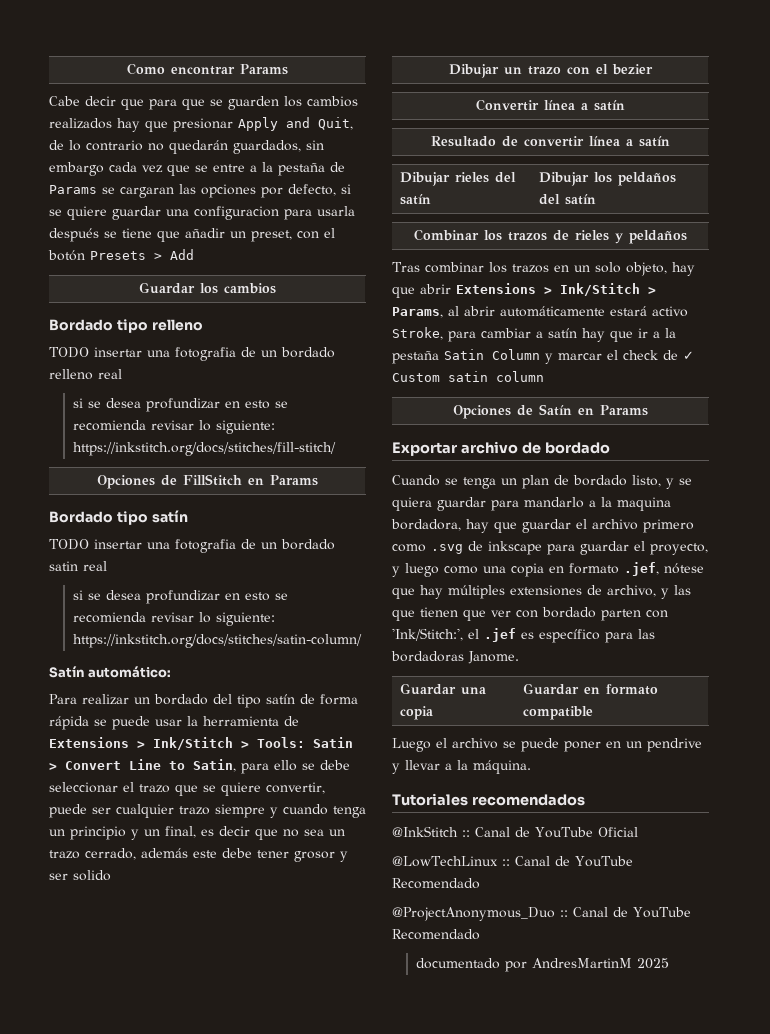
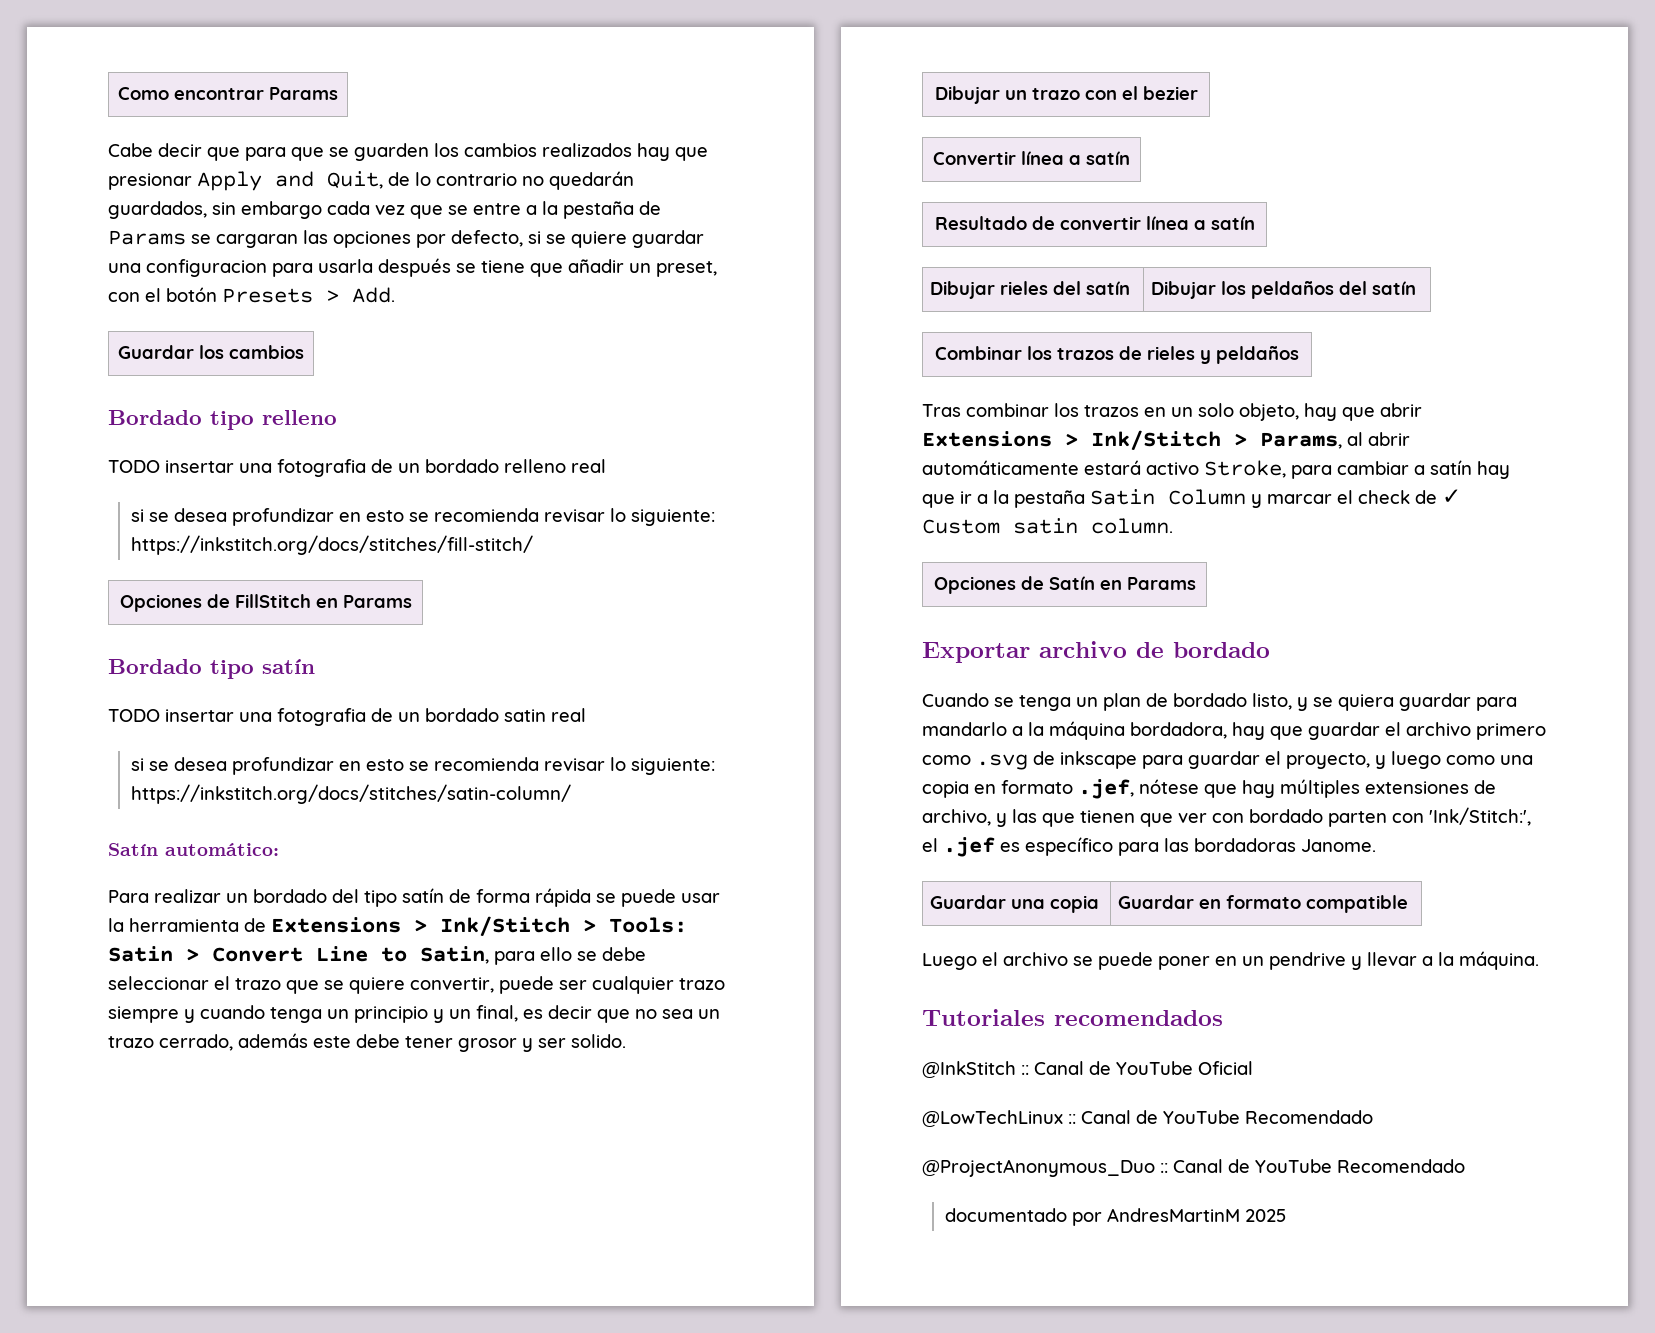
- Cabe decir que para que se guarden los cambios realizados hay que presionar Apply and Quit, de lo contrario no quedarán guardados, sin embargo cada vez que se entre a la pestaña de Params se cargaran las opciones por defecto, si se quiere guardar una configuracion para usarla después se tiene que añadir un preset, con el botón Presets > Add
+ Cabe decir que para que se guarden los cambios realizados hay que presionar Apply and Quit, de lo contrario no quedarán guardados, sin embargo cada vez que se entre a la pestaña de Params se cargaran las opciones por defecto, si se quiere guardar una configuracion para usarla después se tiene que añadir un preset, con el botón Presets > Add.
- Satin > Convert Line to Satin, para ello se debe seleccionar el trazo que se quiere convertir, puede ser cualquier trazo siempre y cuando tenga un principio y un final, es decir que no sea un trazo cerrado, además este debe tener grosor y ser solido
+ Satin > Convert Line to Satin, para ello se debe seleccionar el trazo que se quiere convertir, puede ser cualquier trazo siempre y cuando tenga un principio y un final, es decir que no sea un trazo cerrado, además este debe tener grosor y ser solido.
- Tras combinar los trazos en un solo objeto, hay que abrir Extensions > Ink/Stitch > Params, al abrir automáticamente estará activo Stroke, para cambiar a satín hay que ir a la pestaña Satin Column y marcar el check de ✓ Custom satin column
+ Tras combinar los trazos en un solo objeto, hay que abrir Extensions > Ink/Stitch > Params, al abrir automáticamente estará activo Stroke, para cambiar a satín hay que ir a la pestaña Satin Column y marcar el check de ✓ Custom satin column.
- Cuando se tenga un plan de bordado listo, y se quiera guardar para mandarlo a la maquina bordadora, hay que guardar el archivo primero como .svg de inkscape para guardar el proyecto, y luego como una copia en formato .jef, nótese que hay múltiples extensiones de archivo, y las que tienen que ver con bordado parten con 'Ink/Stitch:', el .jef es específico para las bordadoras Janome.
+ Cuando se tenga un plan de bordado listo, y se quiera guardar para mandarlo a la máquina bordadora, hay que guardar el archivo primero como .svg de inkscape para guardar el proyecto, y luego como una copia en formato .jef, nótese que hay múltiples extensiones de archivo, y las que tienen que ver con bordado parten con 'Ink/Stitch:', el .jef es específico para las bordadoras Janome.

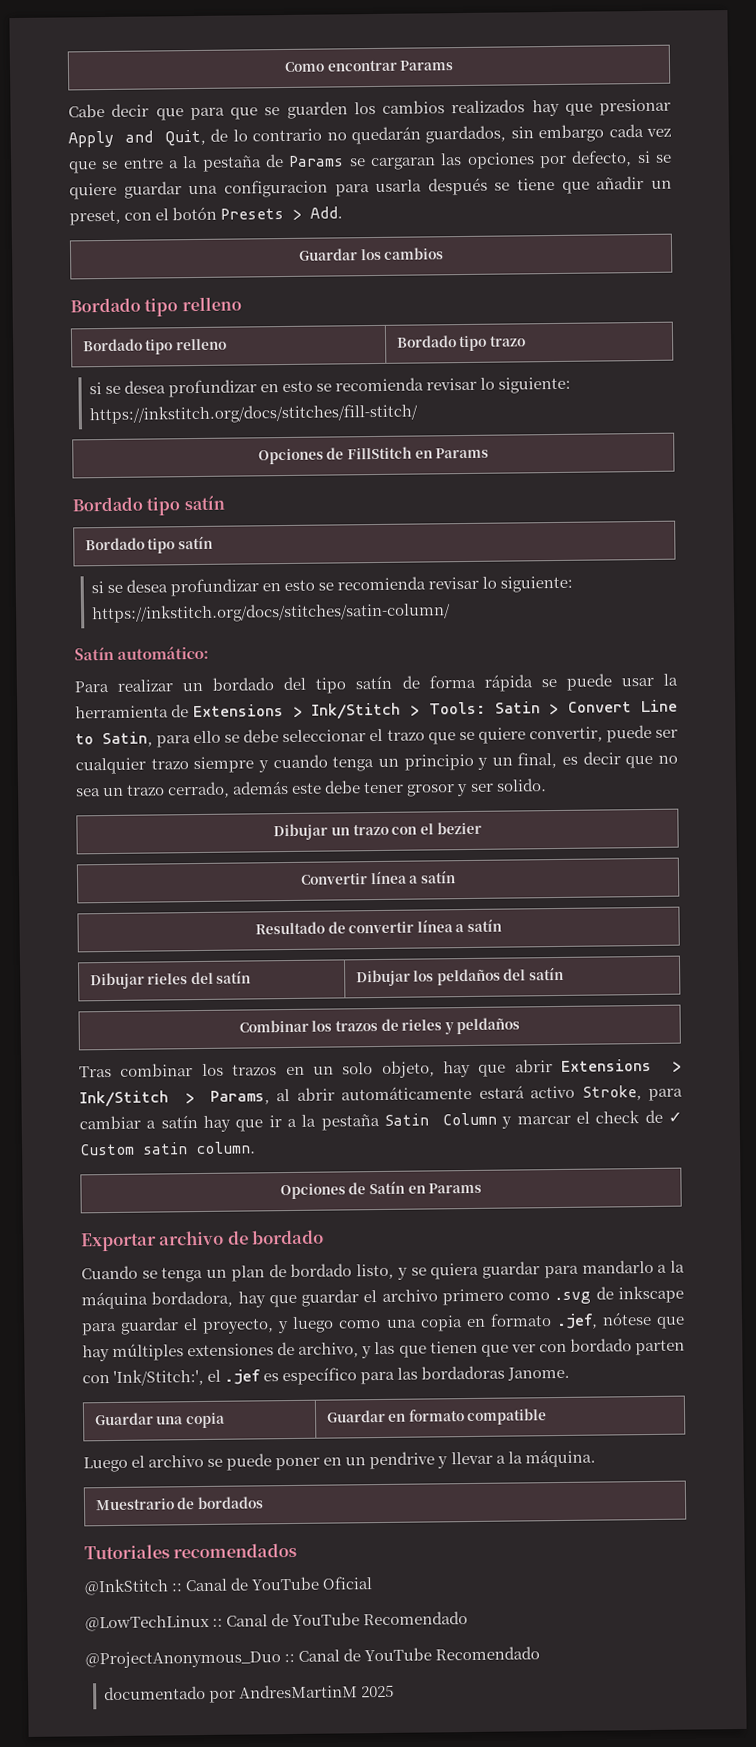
- TODO insertar una fotografia de un bordado relleno real
+ Bordado tipo relleno | Bordado tipo trazo
  Opciones de FillStitch en Params
  Bordado tipo satín
- TODO insertar una fotografia de un bordado satin real
+ Bordado tipo satín
+ Muestrario de bordados

